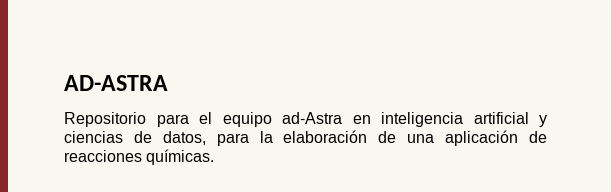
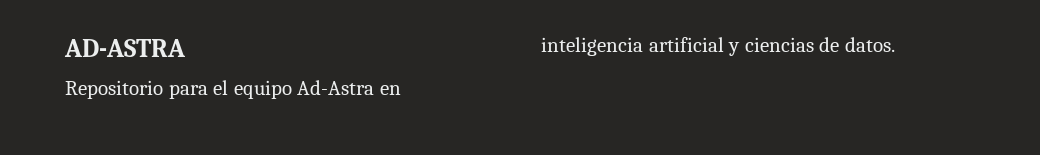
- Repositorio para el equipo ad-Astra en inteligencia artificial y ciencias de datos, para la elaboración de una aplicación de reacciones químicas.
+ Repositorio para el equipo Ad-Astra en inteligencia artificial y ciencias de datos.

